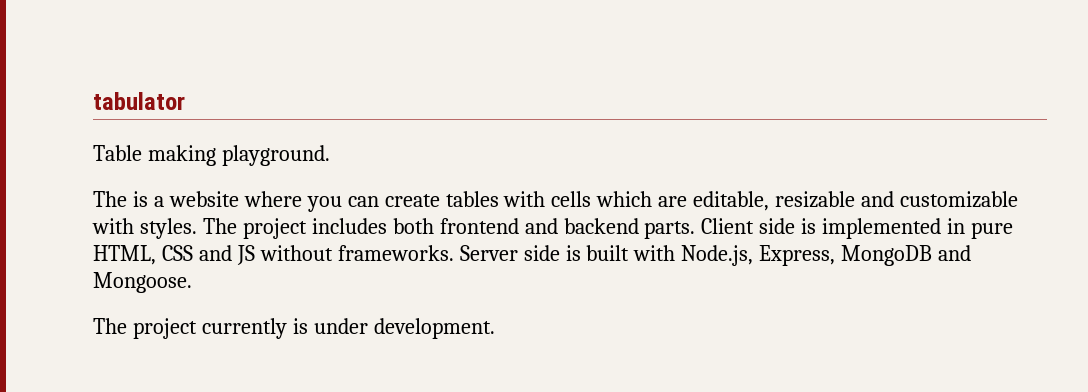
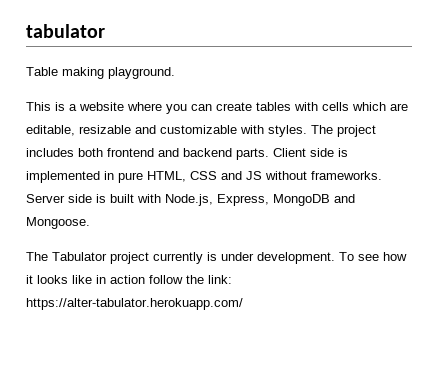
- The is a website where you can create tables with cells which are editable, resizable and customizable with styles.
+ This is a website where you can create tables with cells which are editable, resizable and customizable with styles.
- The project currently is under development.
+ The Tabulator project currently is under development.
+ To see how it looks like in action follow the link: https://alter-tabulator.herokuapp.com/

